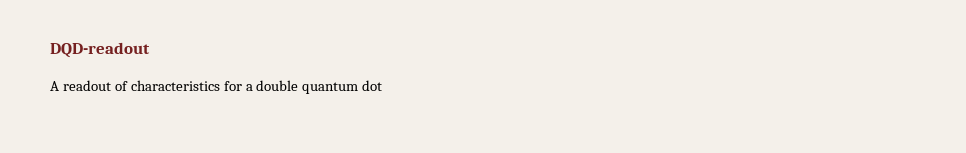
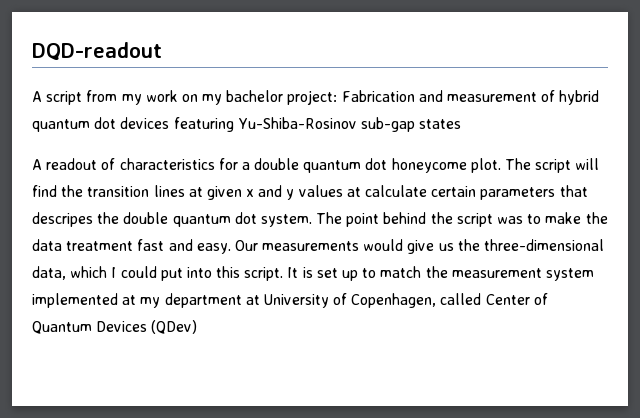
+ A script from my work on my bachelor project: Fabrication and measurement of hybrid quantum dot devices featuring Yu-Shiba-Rosinov sub-gap states
- A readout of characteristics for a double quantum dot
+ A readout of characteristics for a double quantum dot honeycome plot. The script will find the transition lines at given x and y values at calculate certain parameters that descripes the double quantum dot system. The point behind the script was to make the data treatment fast and easy. Our measurements would give us the three-dimensional data, which I could put into this script. It is set up to match the measurement system implemented at my department at University of Copenhagen, called Center of Quantum Devices (QDev)

